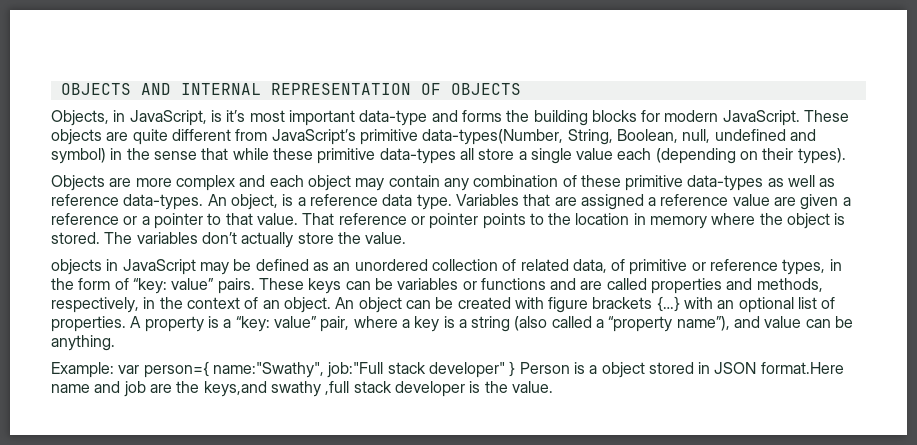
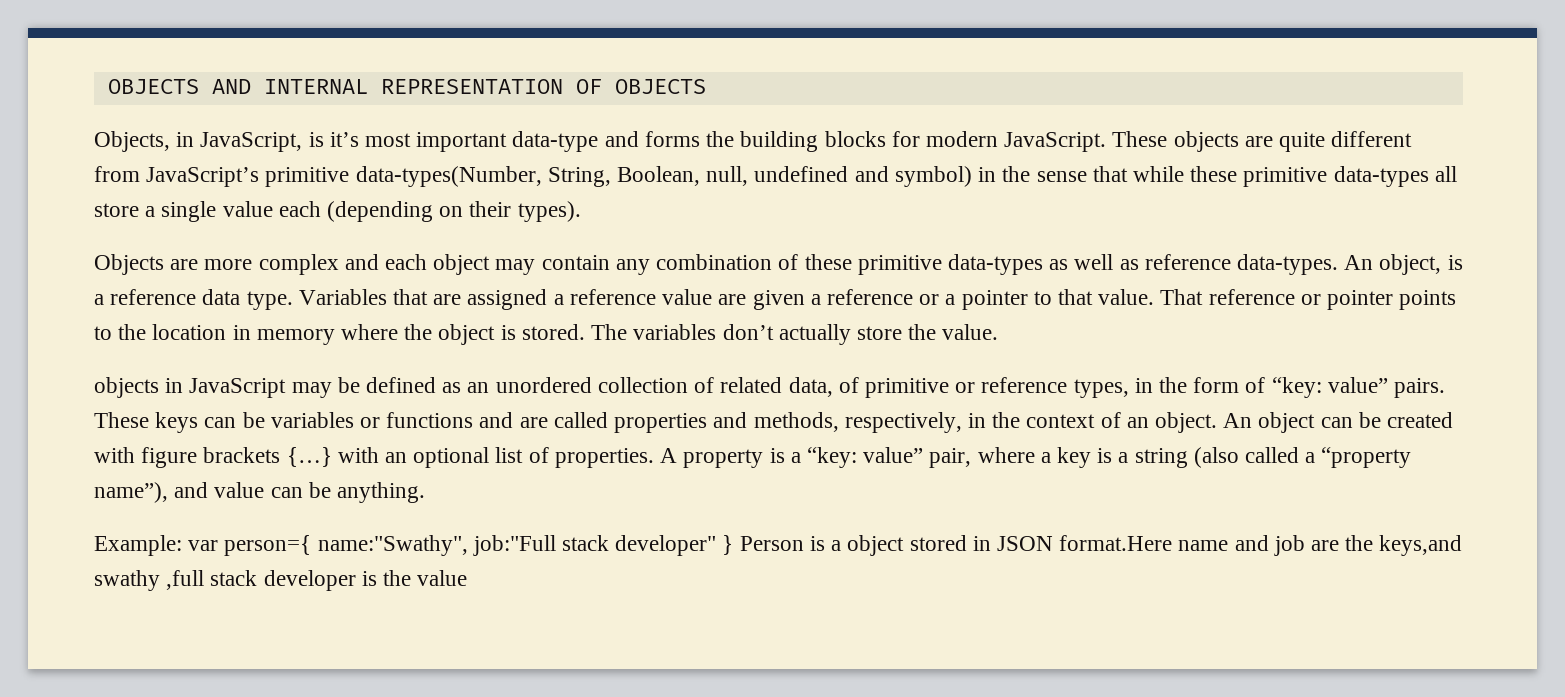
- Example: var person={ name:"Swathy", job:"Full stack developer" } Person is a object stored in JSON format.Here name and job are the keys,and swathy ,full stack developer is the value.
+ Example: var person={ name:"Swathy", job:"Full stack developer" } Person is a object stored in JSON format.Here name and job are the keys,and swathy ,full stack developer is the value

